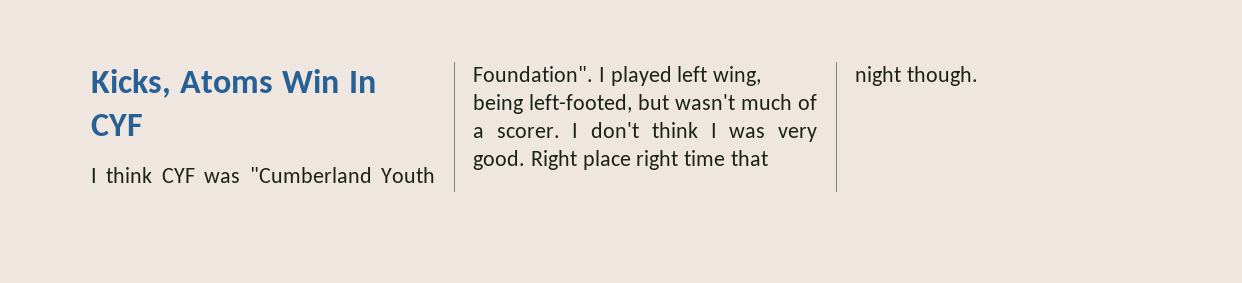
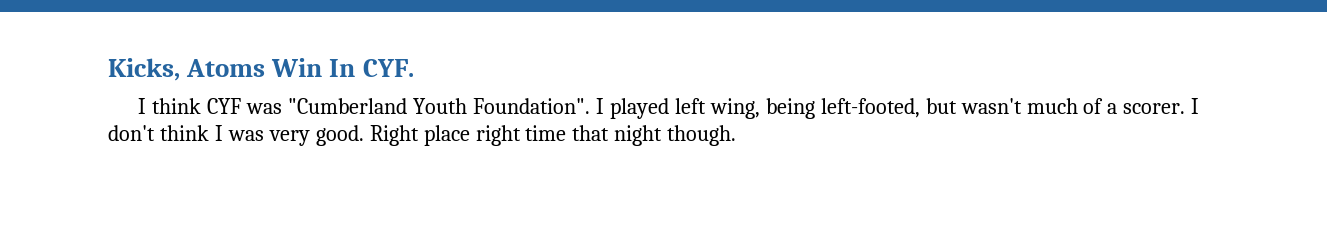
- Kicks, Atoms Win In CYF
+ Kicks, Atoms Win In CYF.

